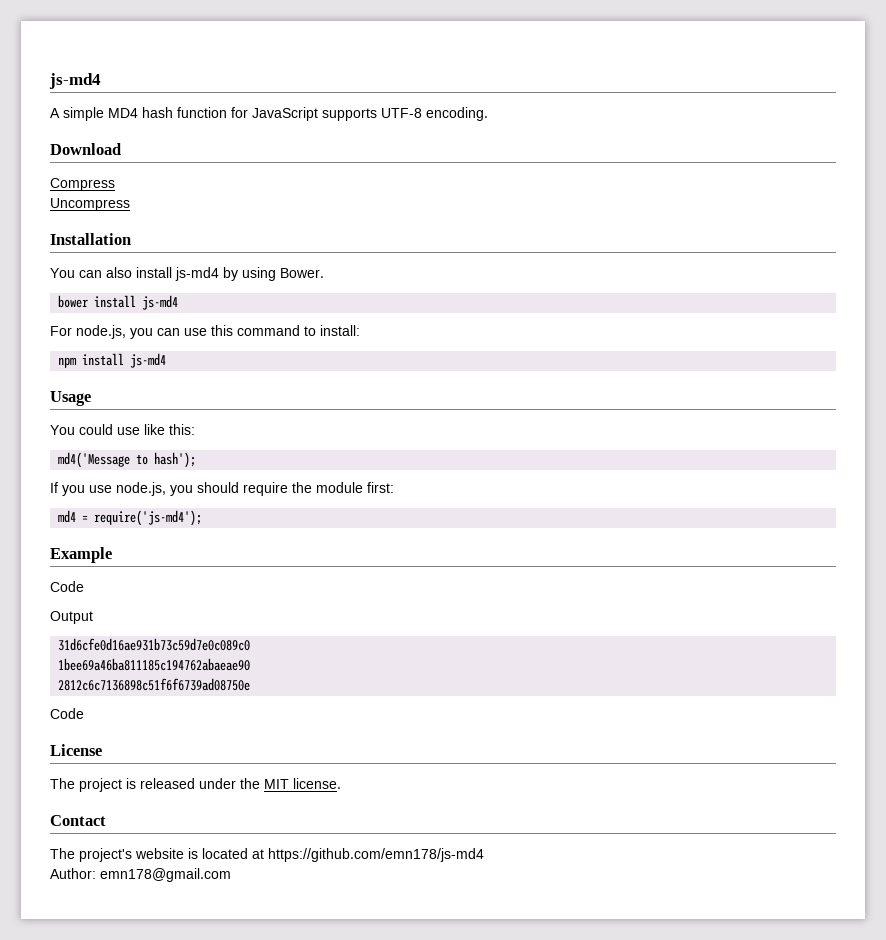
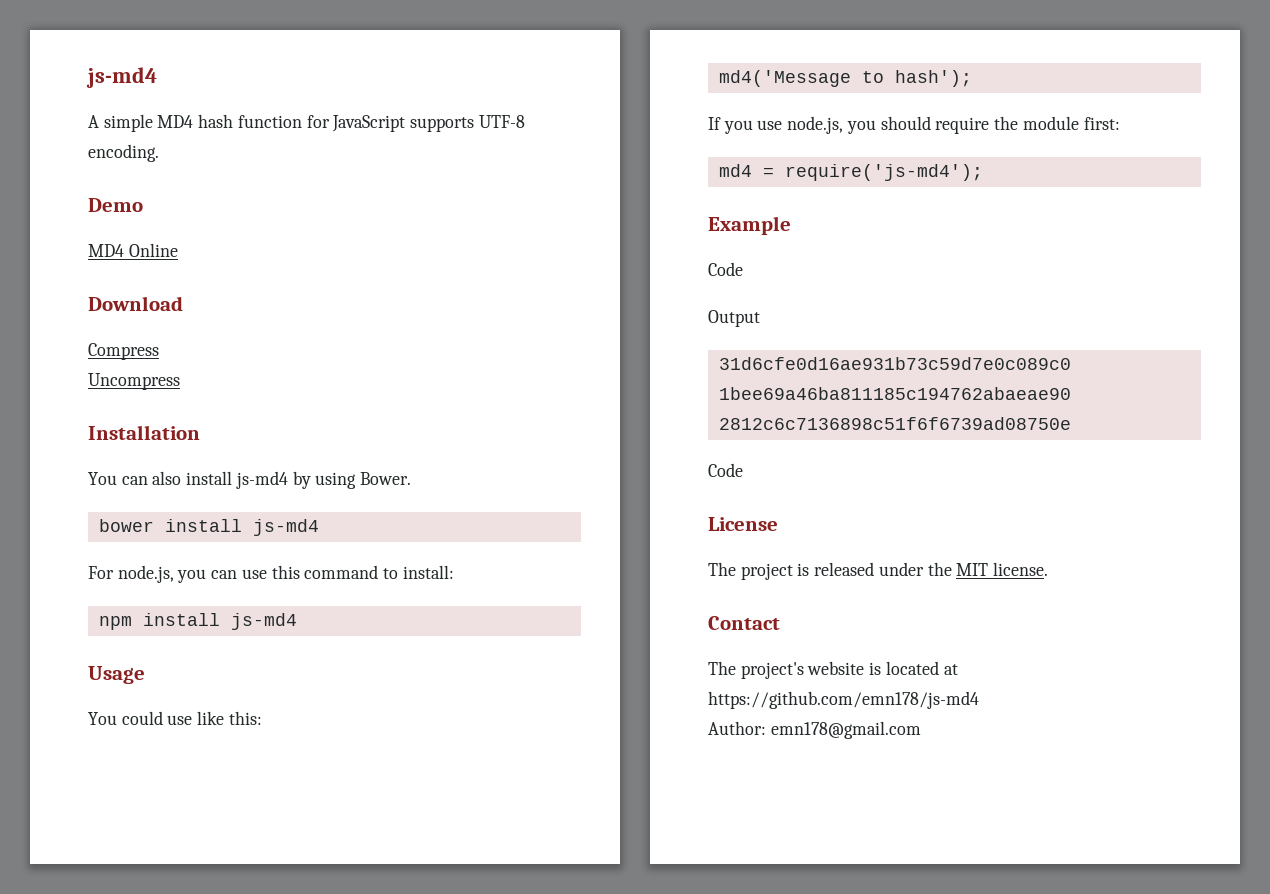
+ Demo
+ MD4 Online

